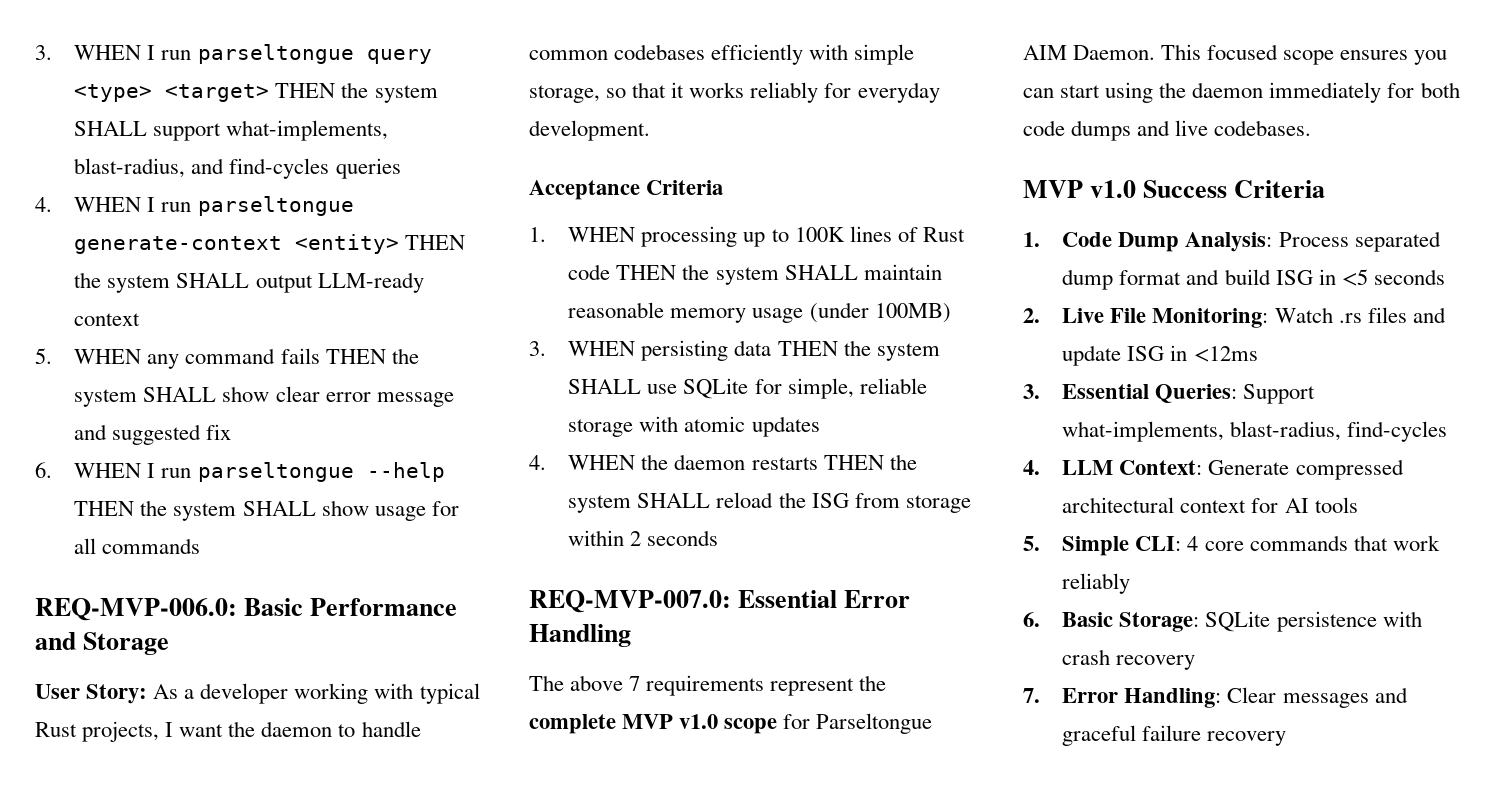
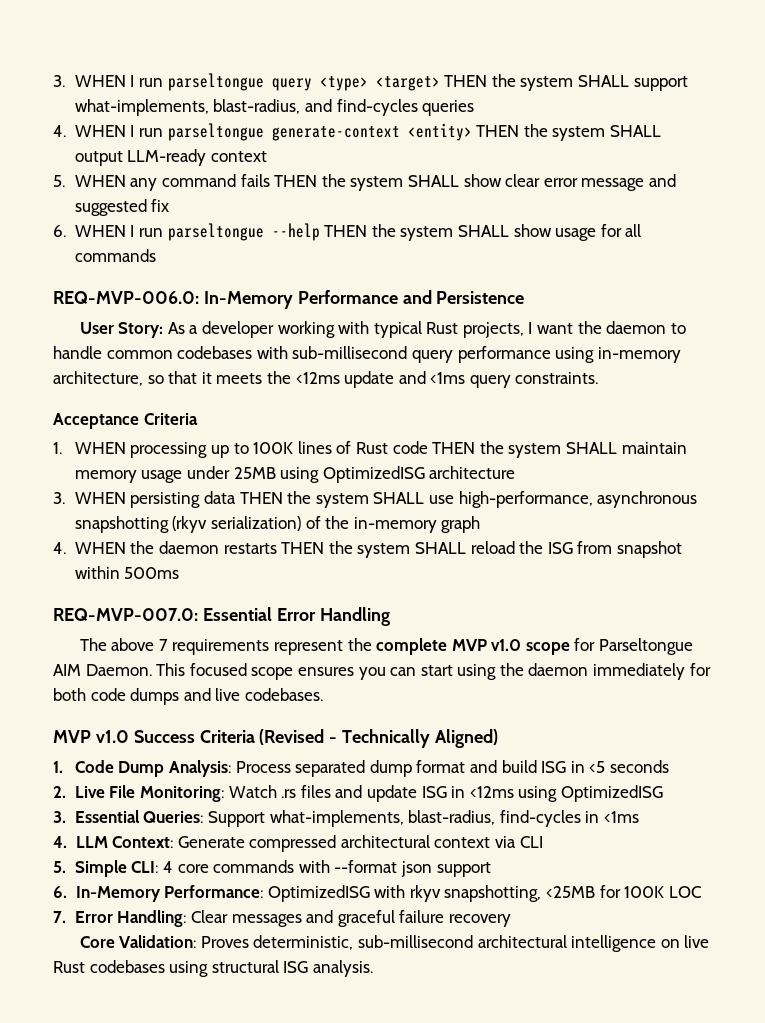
- REQ-MVP-006.0: Basic Performance and Storage
+ REQ-MVP-006.0: In-Memory Performance and Persistence
- User Story: As a developer working with typical Rust projects, I want the daemon to handle common codebases efficiently with simple storage, so that it works reliably for everyday development.
+ User Story: As a developer working with typical Rust projects, I want the daemon to handle common codebases with sub-millisecond query performance using in-memory architecture, so that it meets the <12ms update and <1ms query constraints.
- 1. WHEN processing up to 100K lines of Rust code THEN the system SHALL maintain reasonable memory usage (under 100MB)
+ 1. WHEN processing up to 100K lines of Rust code THEN the system SHALL maintain memory usage under 25MB using OptimizedISG architecture
- 3. WHEN persisting data THEN the system SHALL use SQLite for simple, reliable storage with atomic updates
+ 3. WHEN persisting data THEN the system SHALL use high-performance, asynchronous snapshotting (rkyv serialization) of the in-memory graph
- 4. WHEN the daemon restarts THEN the system SHALL reload the ISG from storage within 2 seconds
+ 4. WHEN the daemon restarts THEN the system SHALL reload the ISG from snapshot within 500ms
- MVP v1.0 Success Criteria
+ MVP v1.0 Success Criteria (Revised - Technically Aligned)
- 2. Live File Monitoring: Watch .rs files and update ISG in <12ms
+ 2. Live File Monitoring: Watch .rs files and update ISG in <12ms using OptimizedISG
- 3. Essential Queries: Support what-implements, blast-radius, find-cycles
+ 3. Essential Queries: Support what-implements, blast-radius, find-cycles in <1ms
- 4. LLM Context: Generate compressed architectural context for AI tools
+ 4. LLM Context: Generate compressed architectural context via CLI
- 5. Simple CLI: 4 core commands that work reliably
- 6. Basic Storage: SQLite persistence with crash recovery
+ 5. Simple CLI: 4 core commands with --format json support
+ 6. In-Memory Performance: OptimizedISG with rkyv snapshotting, <25MB for 100K LOC
+ Core Validation: Proves deterministic, sub-millisecond architectural intelligence on live Rust codebases using structural ISG analysis.

